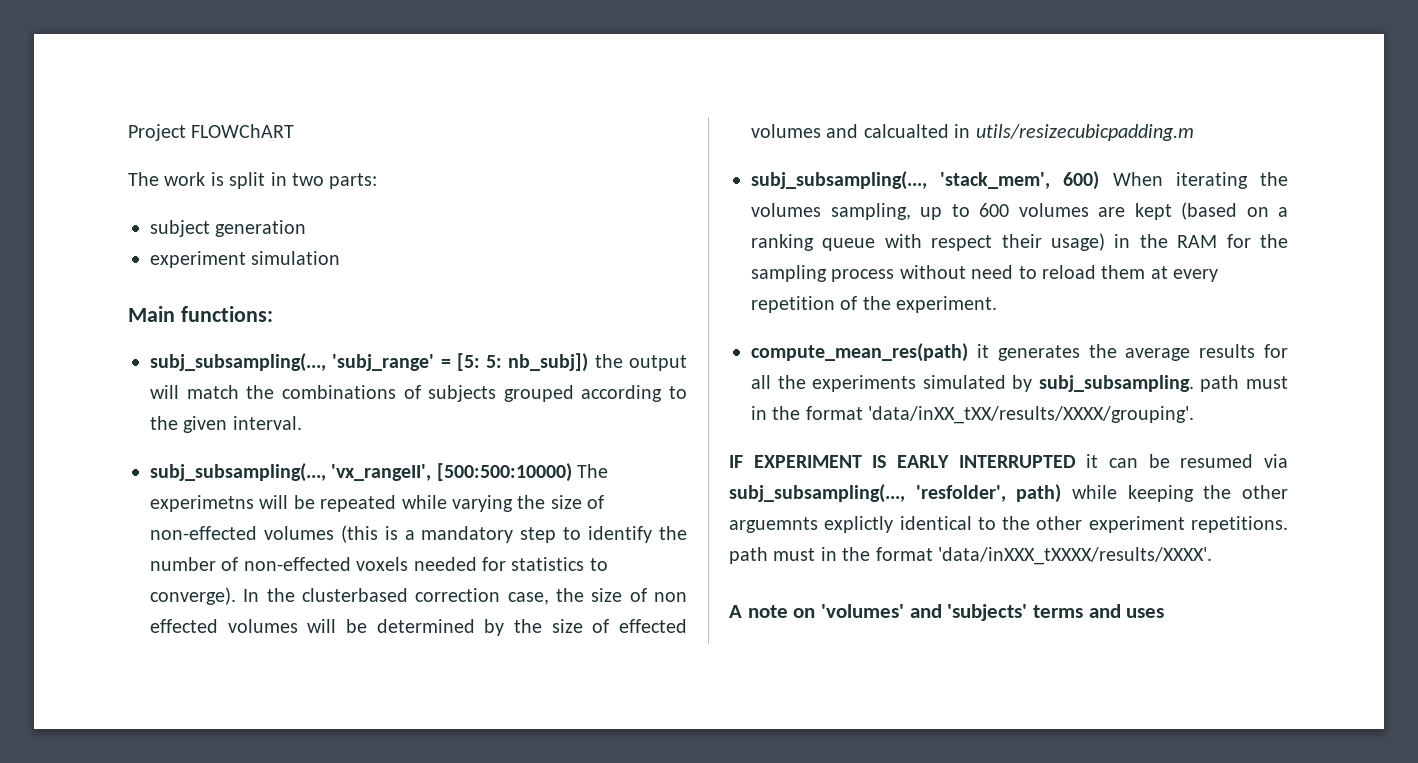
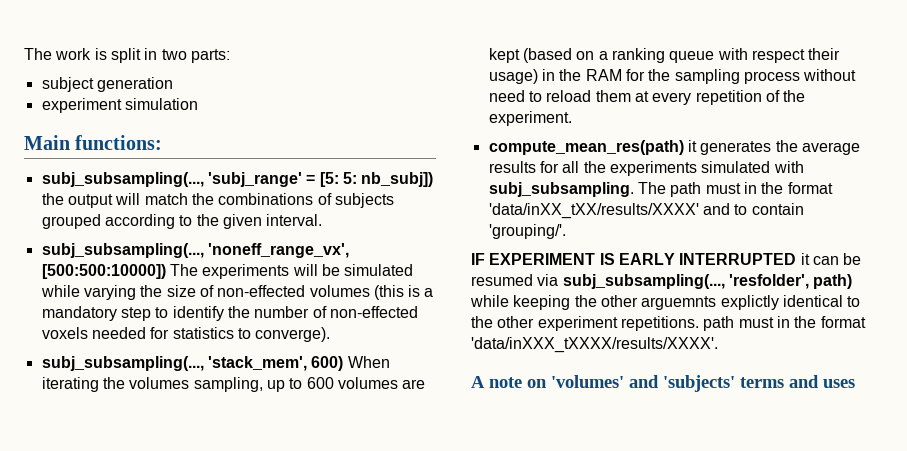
- Project FLOWChART
- subj_subsampling(..., 'vx_rangeII', [500:500:10000) The experimetns will be repeated while varying the size of non-effected volumes (this is a mandatory step to identify the number of non-effected voxels needed for statistics to converge). In the clusterbased correction case, the size of non effected volumes will be determined by the size of effected volumes and calcualted in utils/resizecubicpadding.m
+ subj_subsampling(..., 'noneff_range_vx', [500:500:10000]) The experiments will be simulated while varying the size of non-effected volumes (this is a mandatory step to identify the number of non-effected voxels needed for statistics to converge).
- compute_mean_res(path) it generates the average results for all the experiments simulated by subj_subsampling. path must in the format 'data/inXX_tXX/results/XXXX/grouping'.
+ compute_mean_res(path) it generates the average results for all the experiments simulated with subj_subsampling. The path must in the format 'data/inXX_tXX/results/XXXX' and to contain 'grouping/'.

